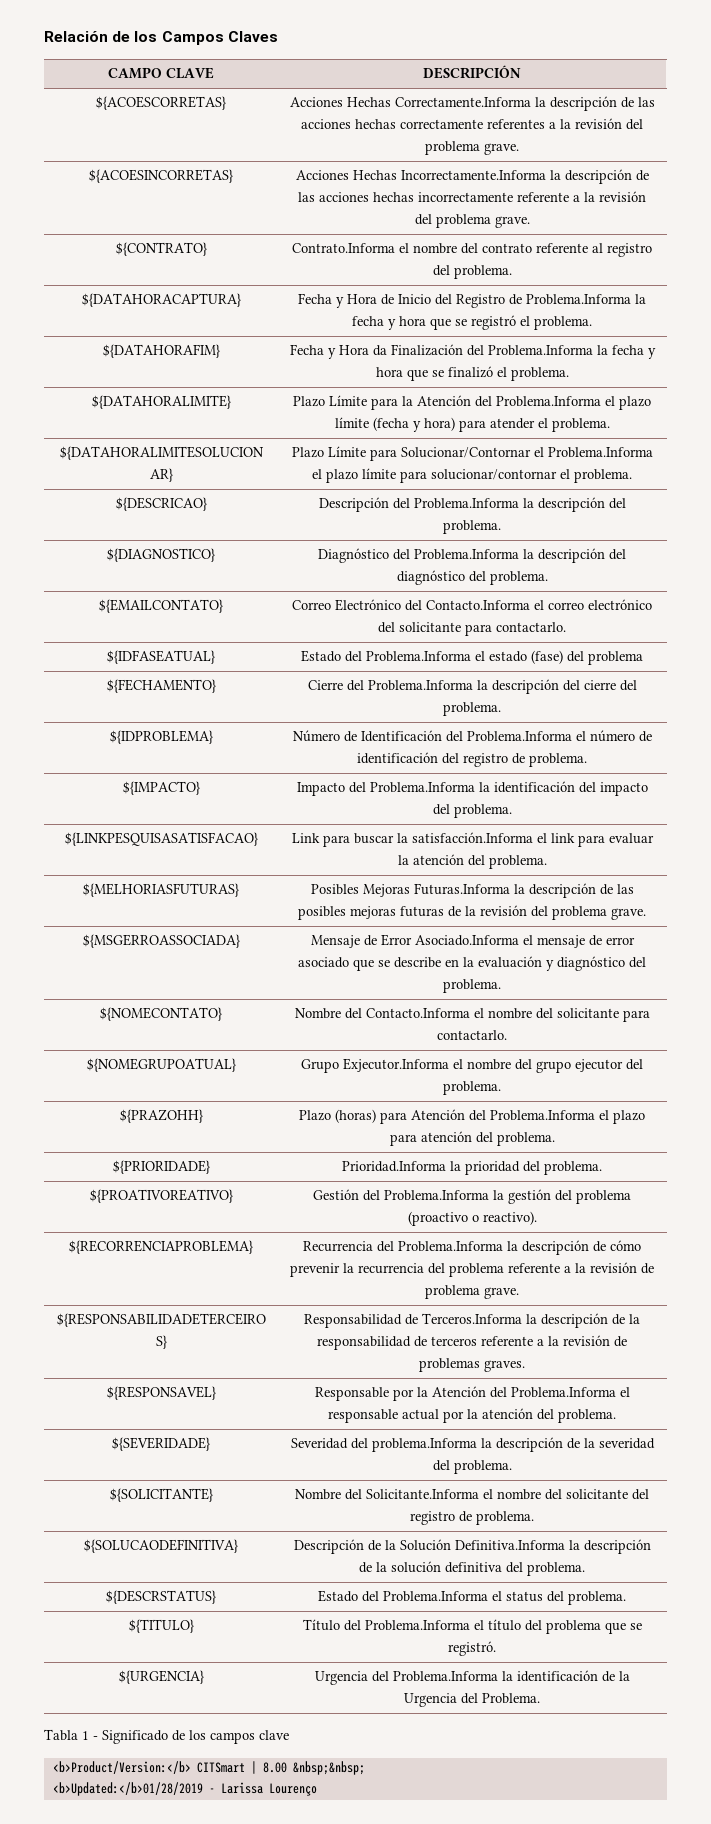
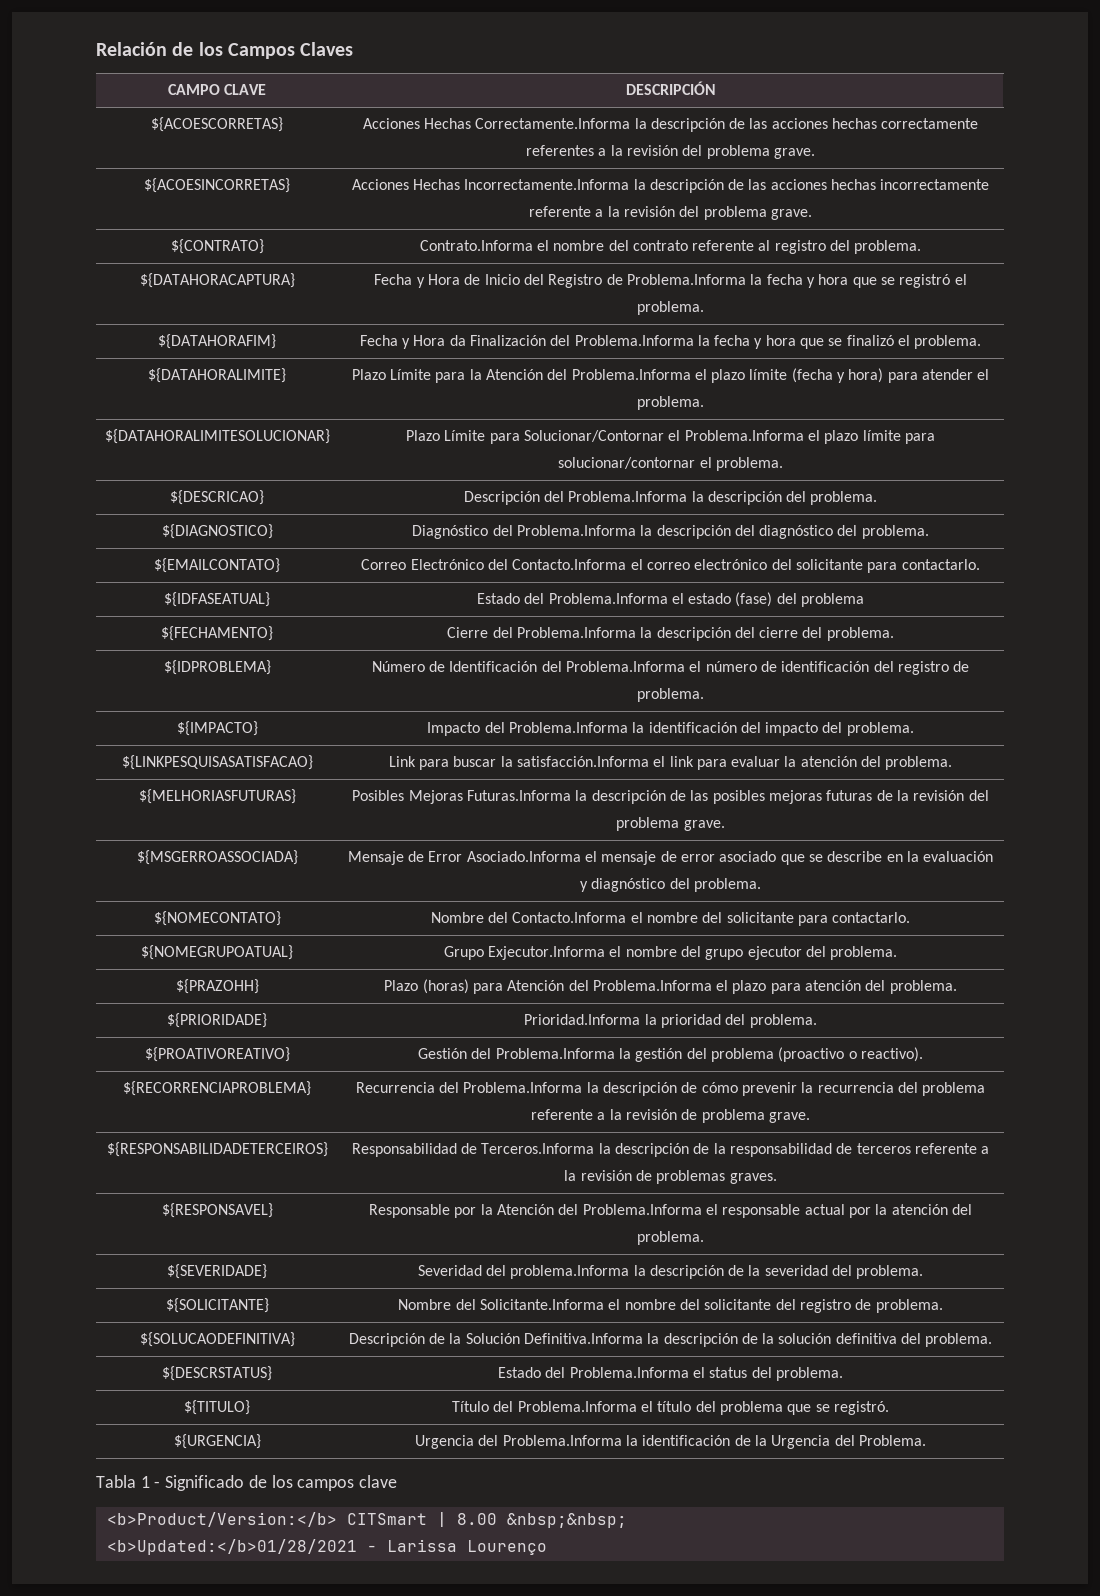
- <b>Updated:</b>01/28/2019 - Larissa Lourenço
+ <b>Updated:</b>01/28/2021 - Larissa Lourenço

